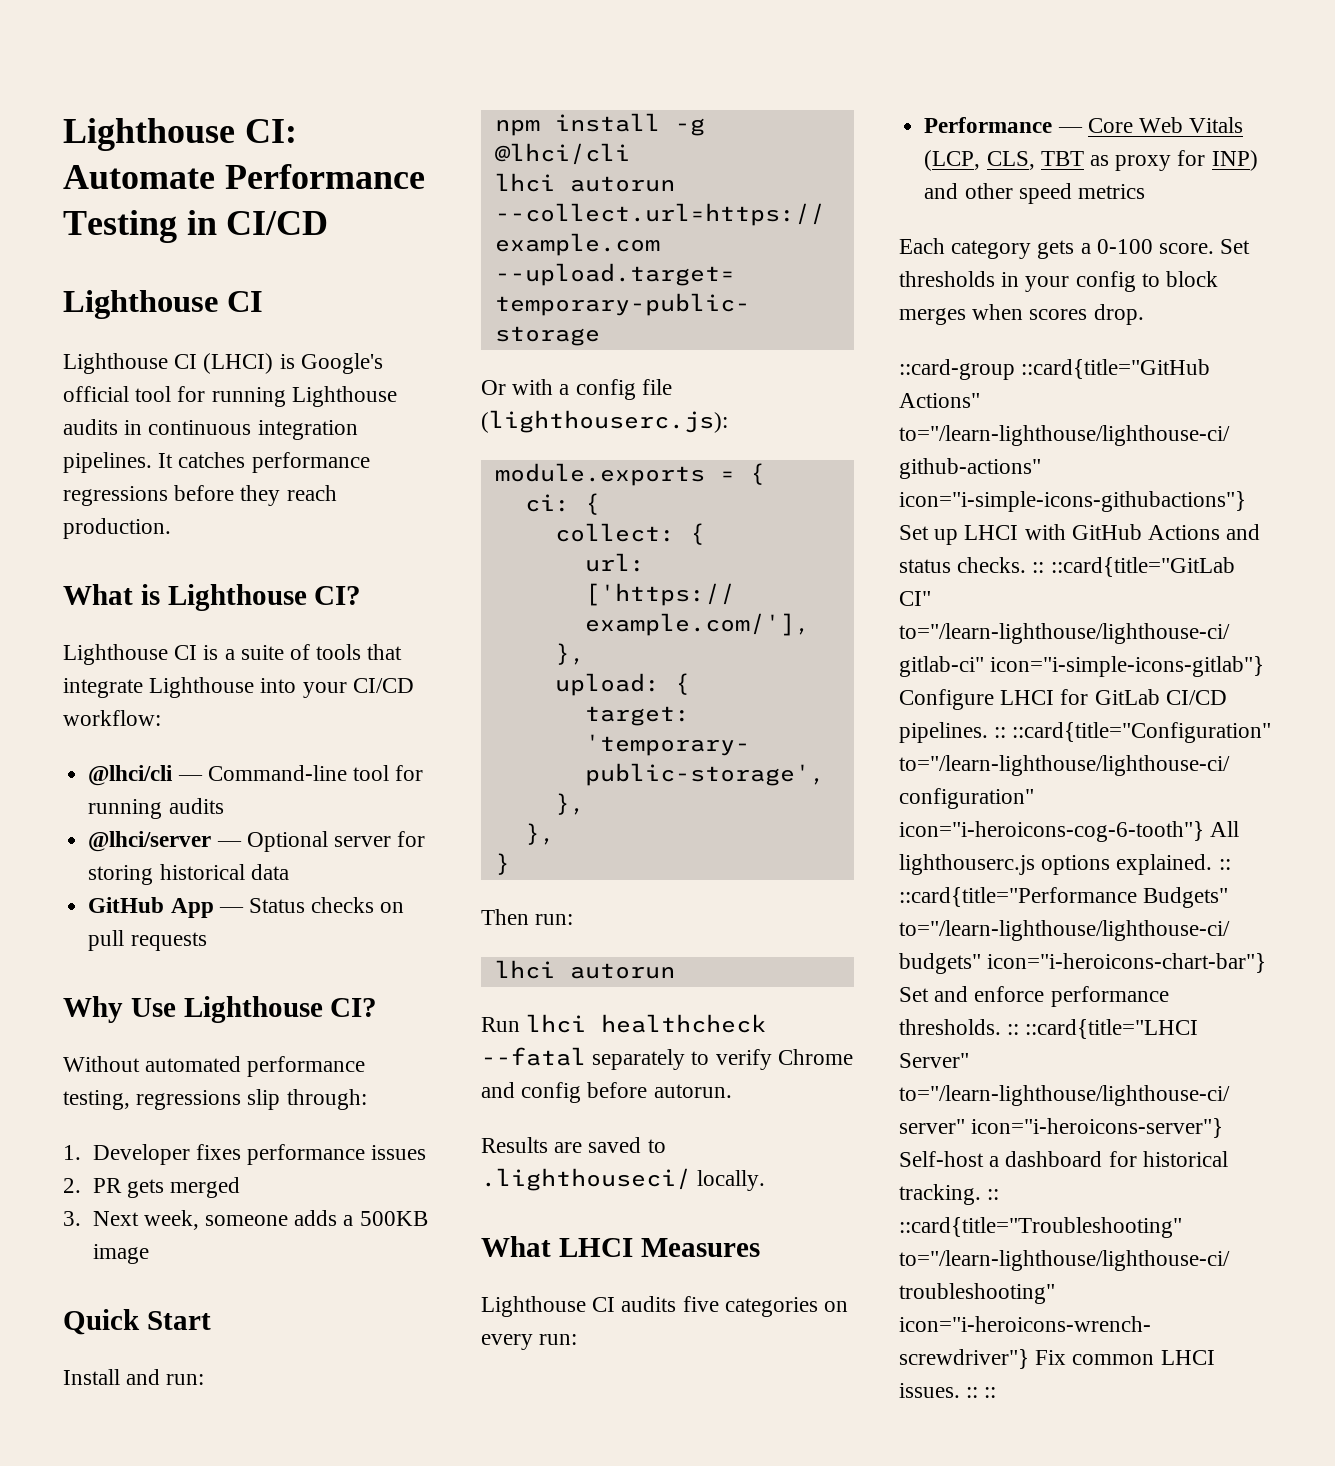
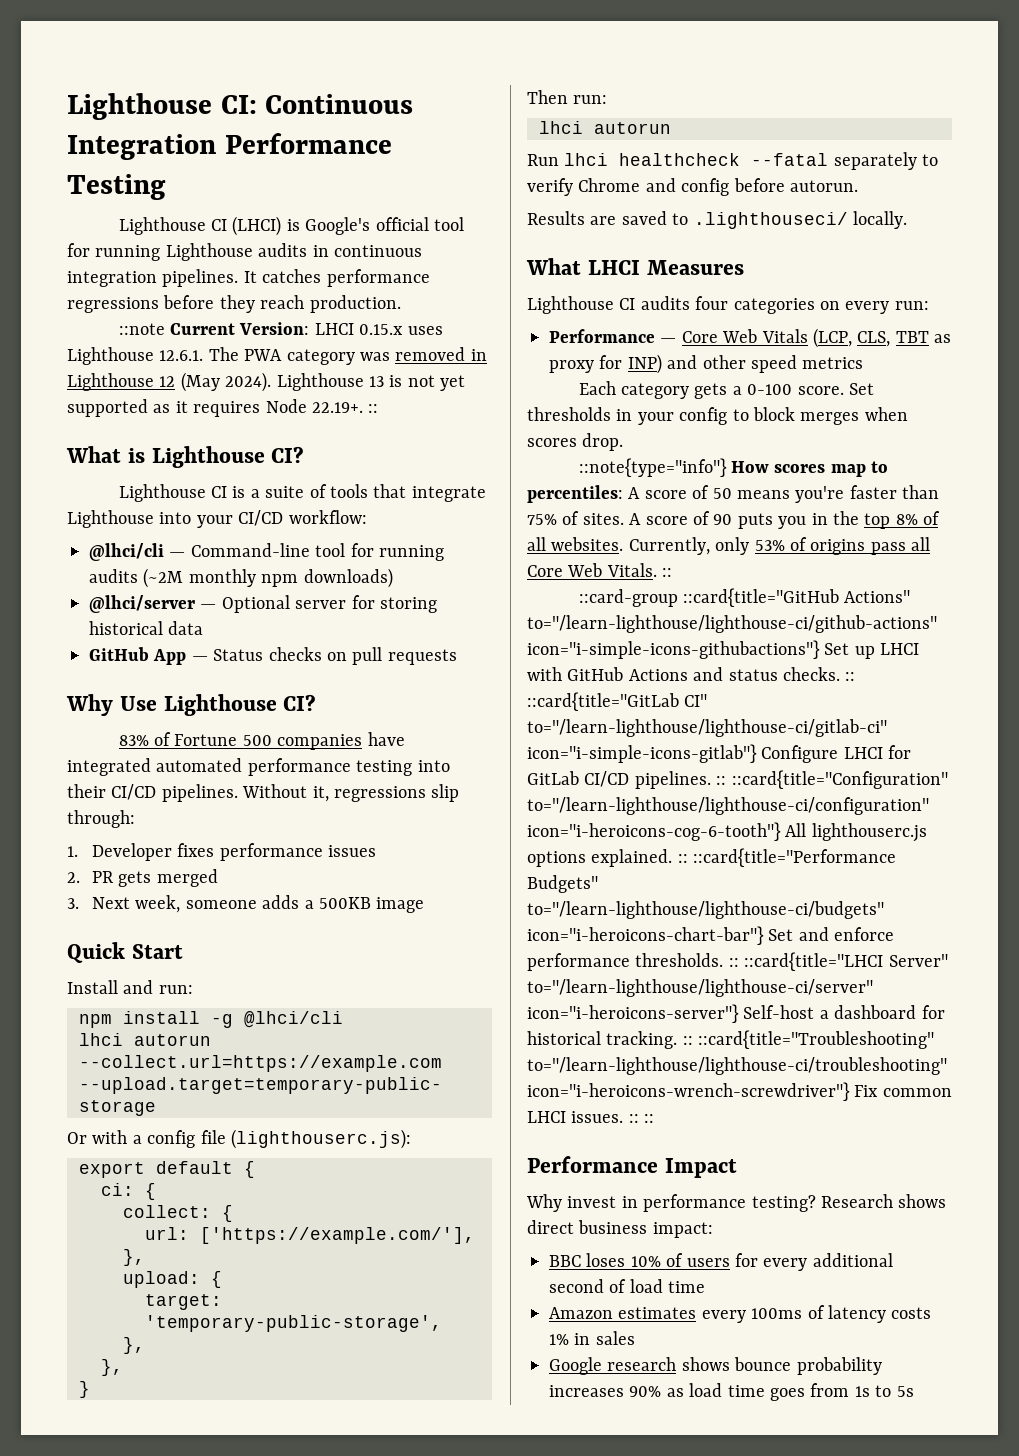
- Lighthouse CI: Automate Performance Testing in CI/CD
- Lighthouse CI
+ Lighthouse CI: Continuous Integration Performance Testing
+ ::note Current Version: LHCI 0.15.x uses Lighthouse 12.6.1. The PWA category was removed in Lighthouse 12 (May 2024). Lighthouse 13 is not yet supported as it requires Node 22.19+. ::
- @lhci/cli — Command-line tool for running audits
+ @lhci/cli — Command-line tool for running audits (~2M monthly npm downloads)
- Without automated performance testing, regressions slip through:
+ 83% of Fortune 500 companies have integrated automated performance testing into their CI/CD pipelines. Without it, regressions slip through:
- module.exports = {
+ export default {
- Lighthouse CI audits five categories on every run:
+ Lighthouse CI audits four categories on every run:
+ ::note{type="info"} How scores map to percentiles: A score of 50 means you're faster than 75% of sites. A score of 90 puts you in the top 8% of all websites. Currently, only 53% of origins pass all Core Web Vitals. ::
+ Performance Impact
+ Why invest in performance testing? Research shows direct business impact:
+ BBC loses 10% of users for every additional second of load time
+ Amazon estimates every 100ms of latency costs 1% in sales
+ Google research shows bounce probability increases 90% as load time goes from 1s to 5s

